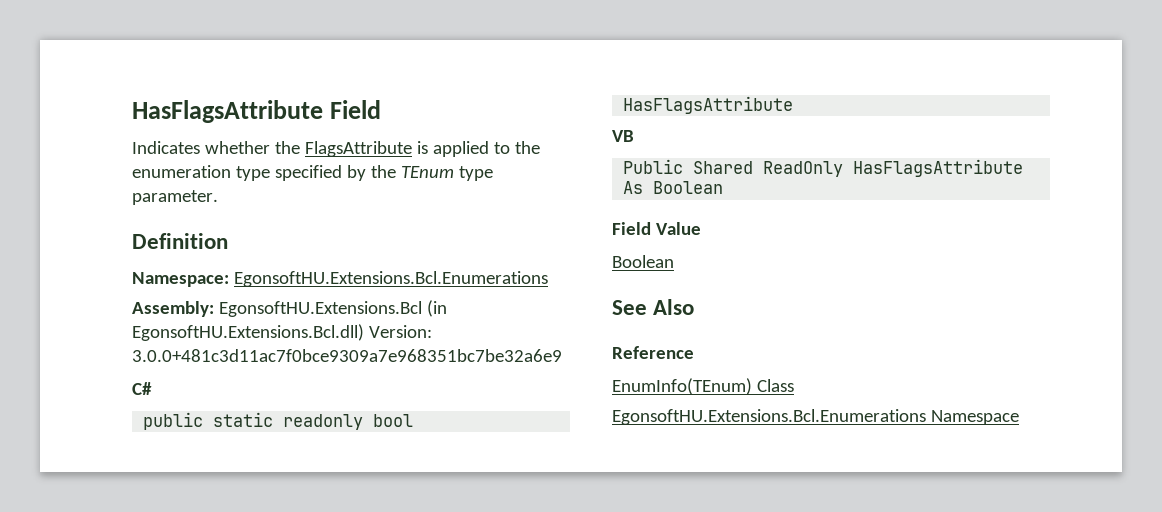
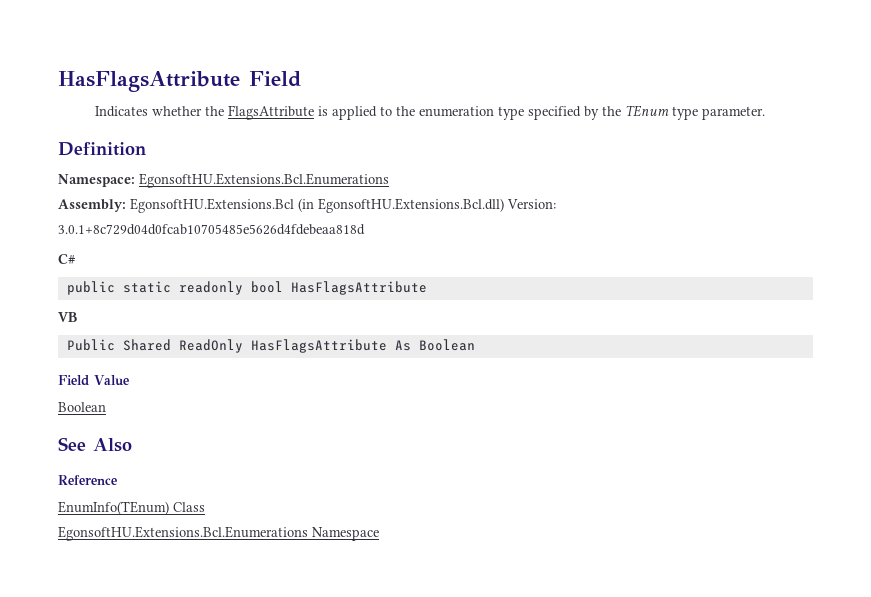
- Assembly: EgonsoftHU.Extensions.Bcl (in EgonsoftHU.Extensions.Bcl.dll) Version: 3.0.0+481c3d11ac7f0bce9309a7e968351bc7be32a6e9
+ Assembly: EgonsoftHU.Extensions.Bcl (in EgonsoftHU.Extensions.Bcl.dll) Version: 3.0.1+8c729d04d0fcab10705485e5626d4fdebeaa818d

